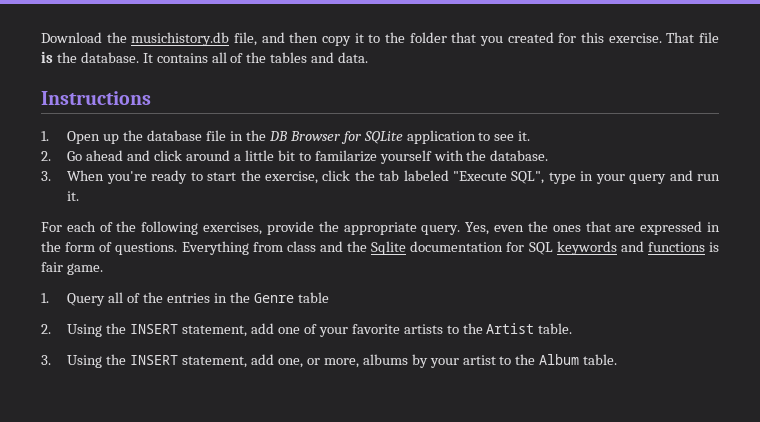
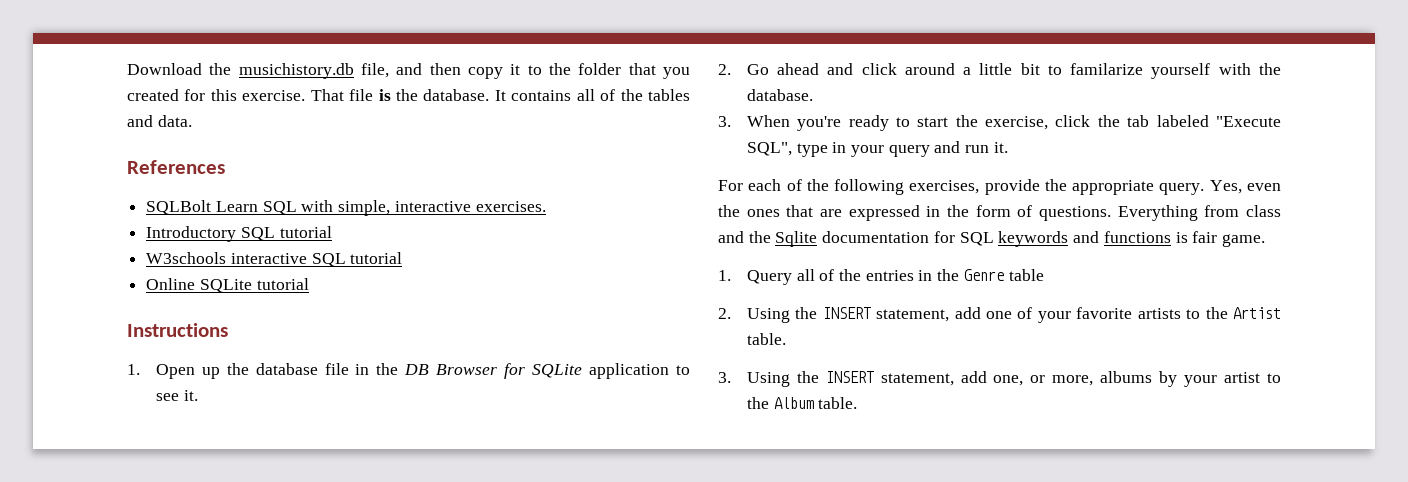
+ References
+ SQLBolt Learn SQL with simple, interactive exercises.
+ Introductory SQL tutorial
+ W3schools interactive SQL tutorial
+ Online SQLite tutorial

